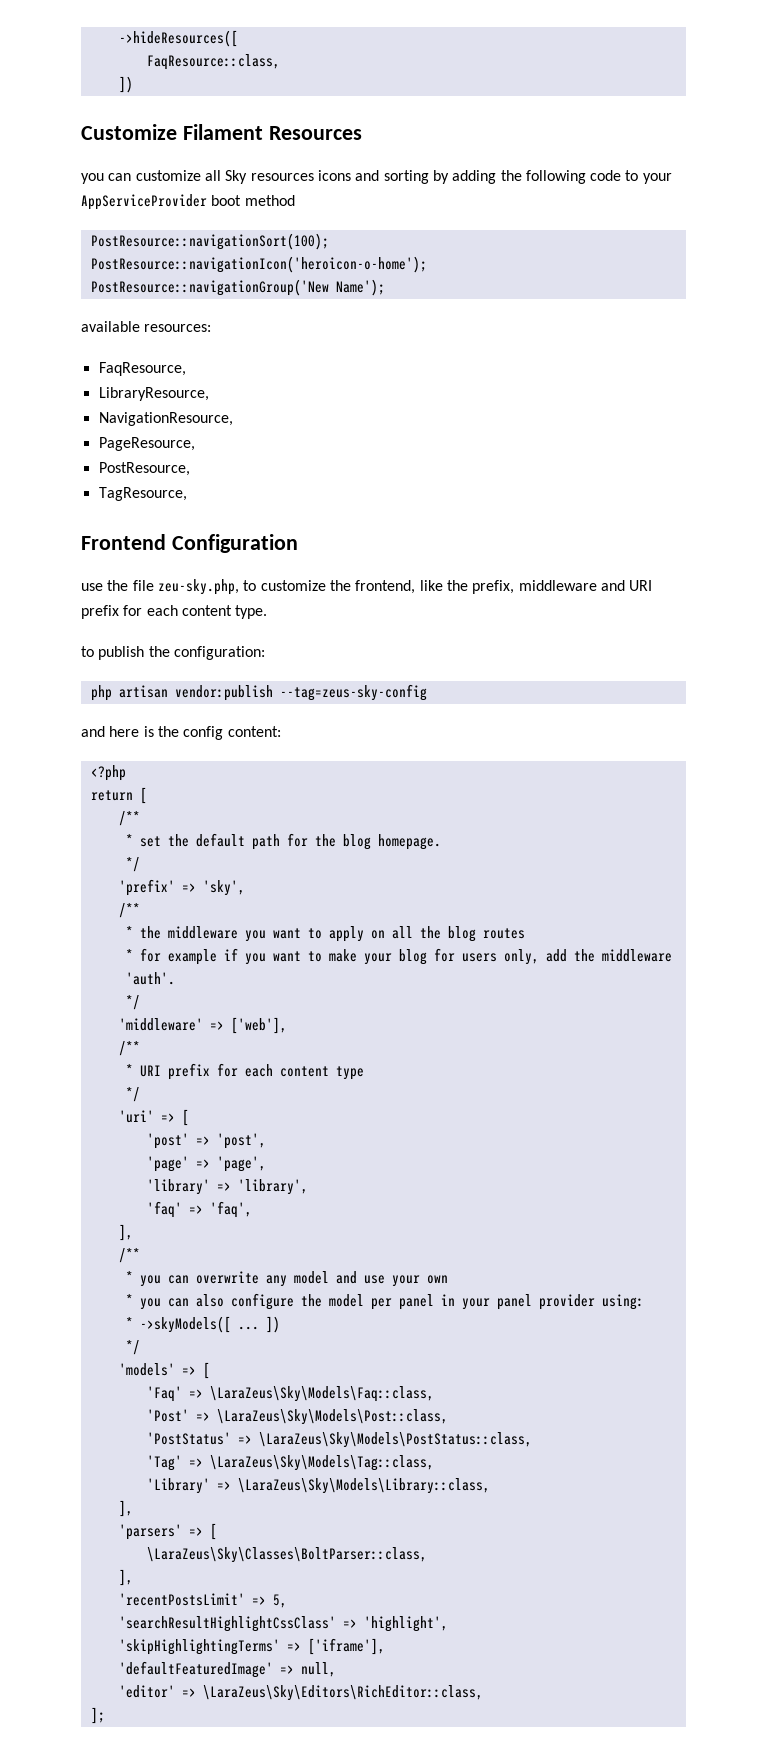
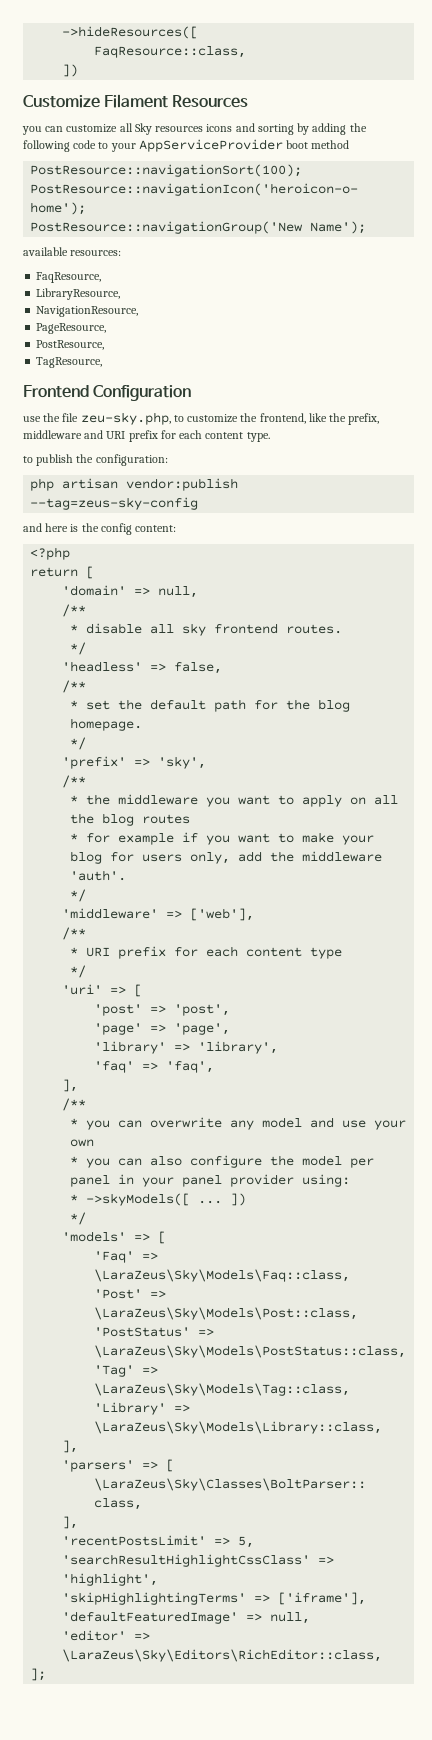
+ 'domain' => null,
+ /**
+ * disable all sky frontend routes.
+ */
+ 'headless' => false,

